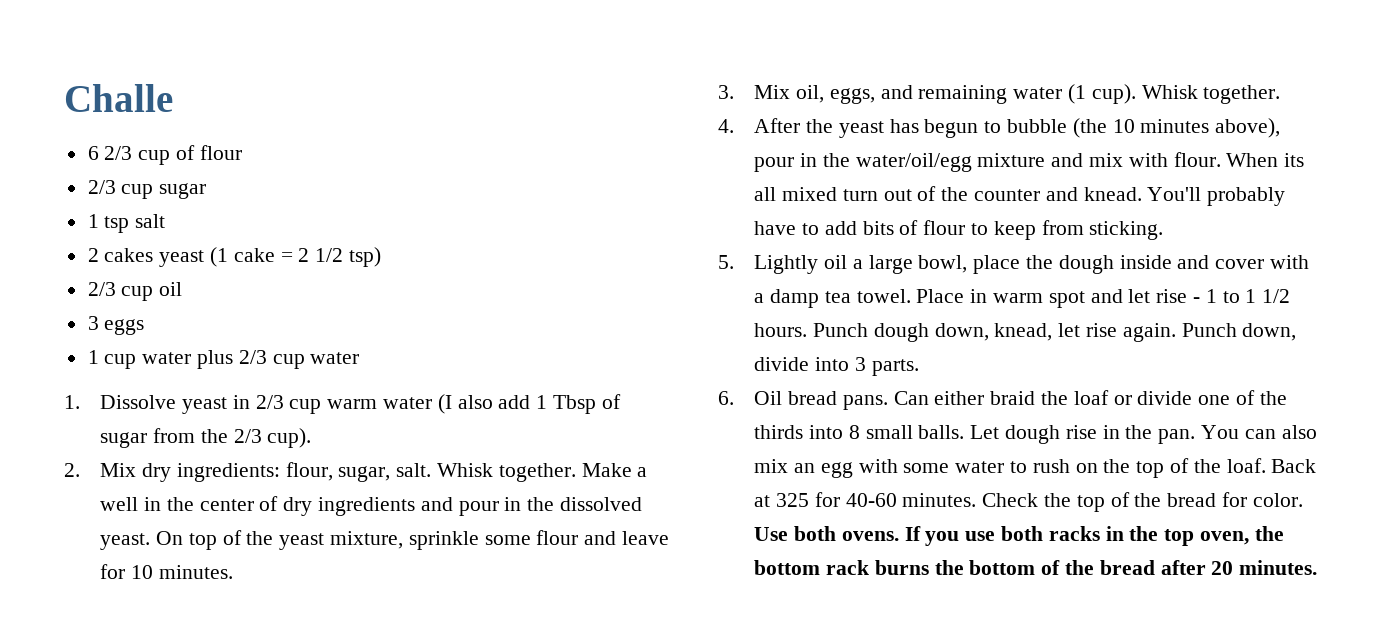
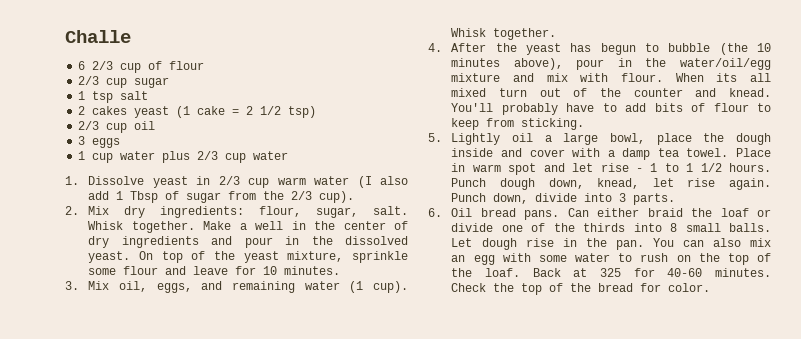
- Use both ovens. If you use both racks in the top oven, the bottom rack burns the bottom of the bread after 20 minutes.

